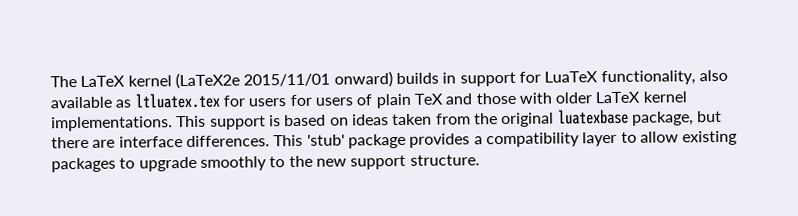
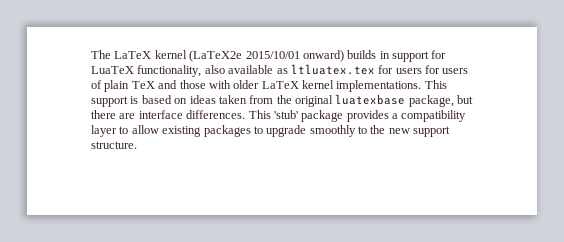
- The LaTeX kernel (LaTeX2e 2015/11/01 onward) builds in support for LuaTeX functionality, also available as ltluatex.tex for users for users of plain TeX and those with older LaTeX kernel implementations.
+ The LaTeX kernel (LaTeX2e 2015/10/01 onward) builds in support for LuaTeX functionality, also available as ltluatex.tex for users for users of plain TeX and those with older LaTeX kernel implementations.

